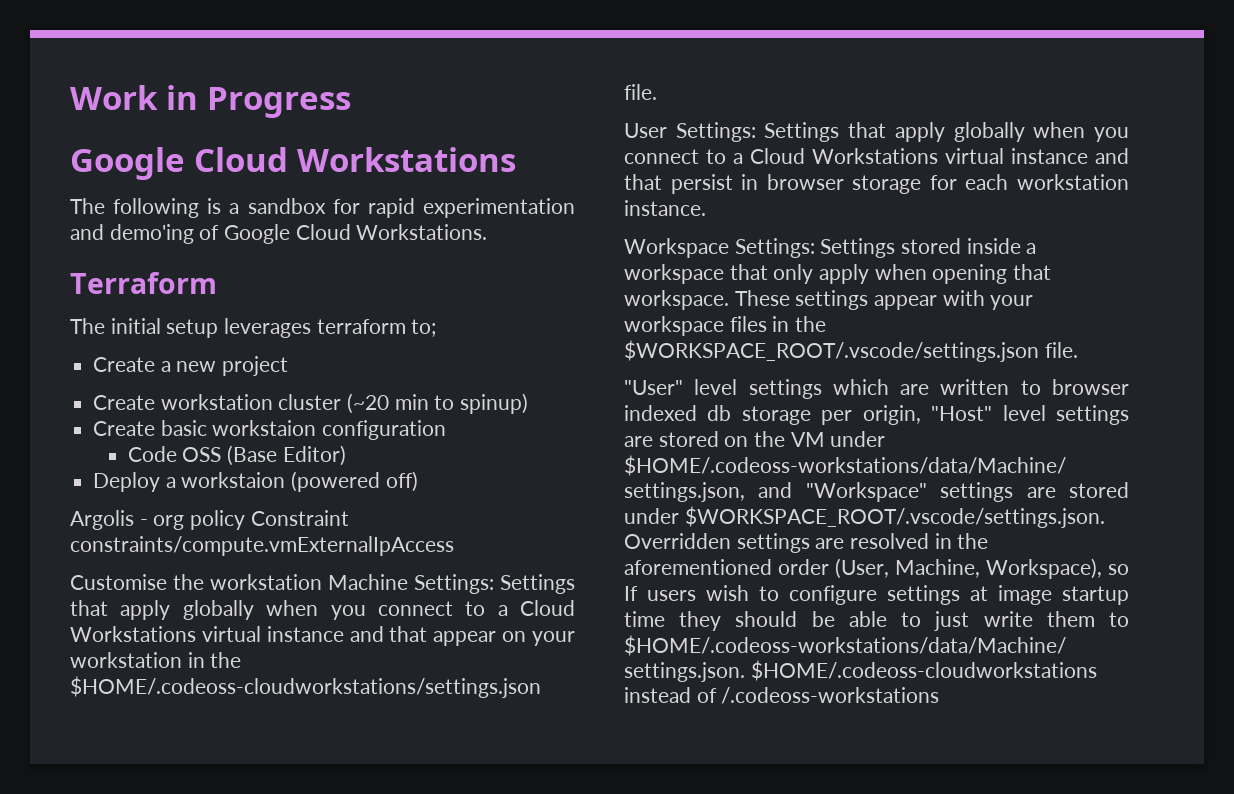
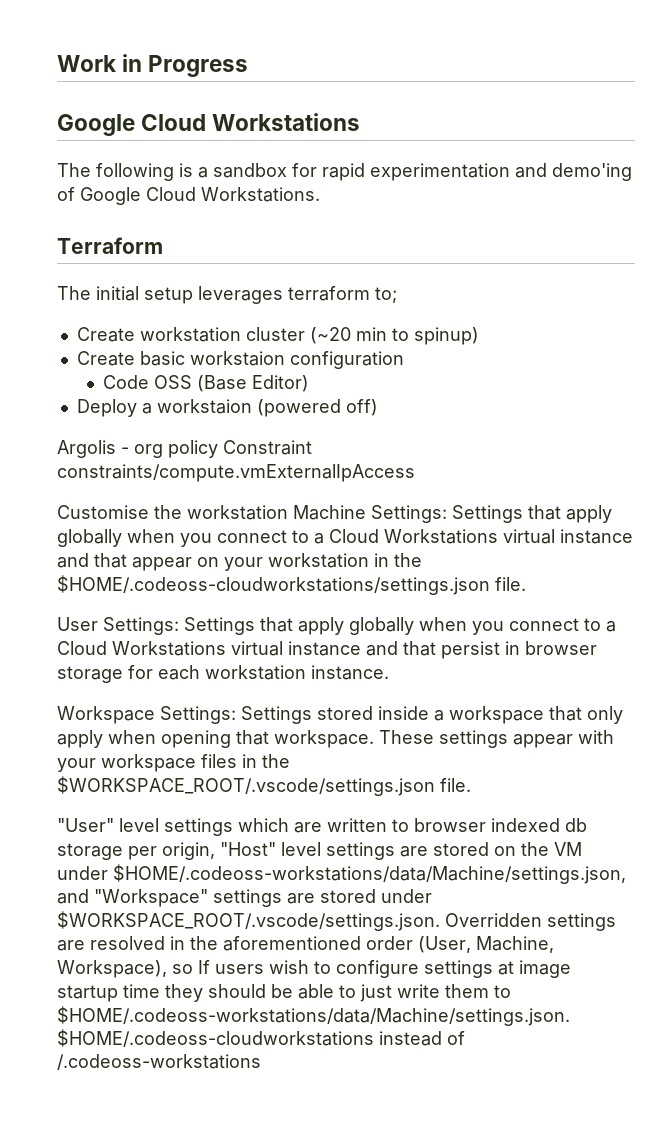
- Create a new project

